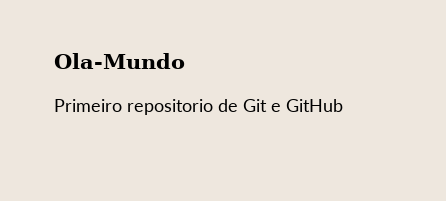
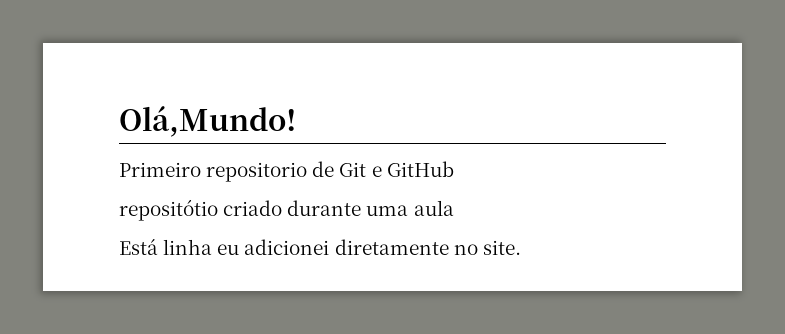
- Ola-Mundo
+ Olá,Mundo!
+ repositótio criado durante uma aula
+ Está linha eu adicionei diretamente no site.

